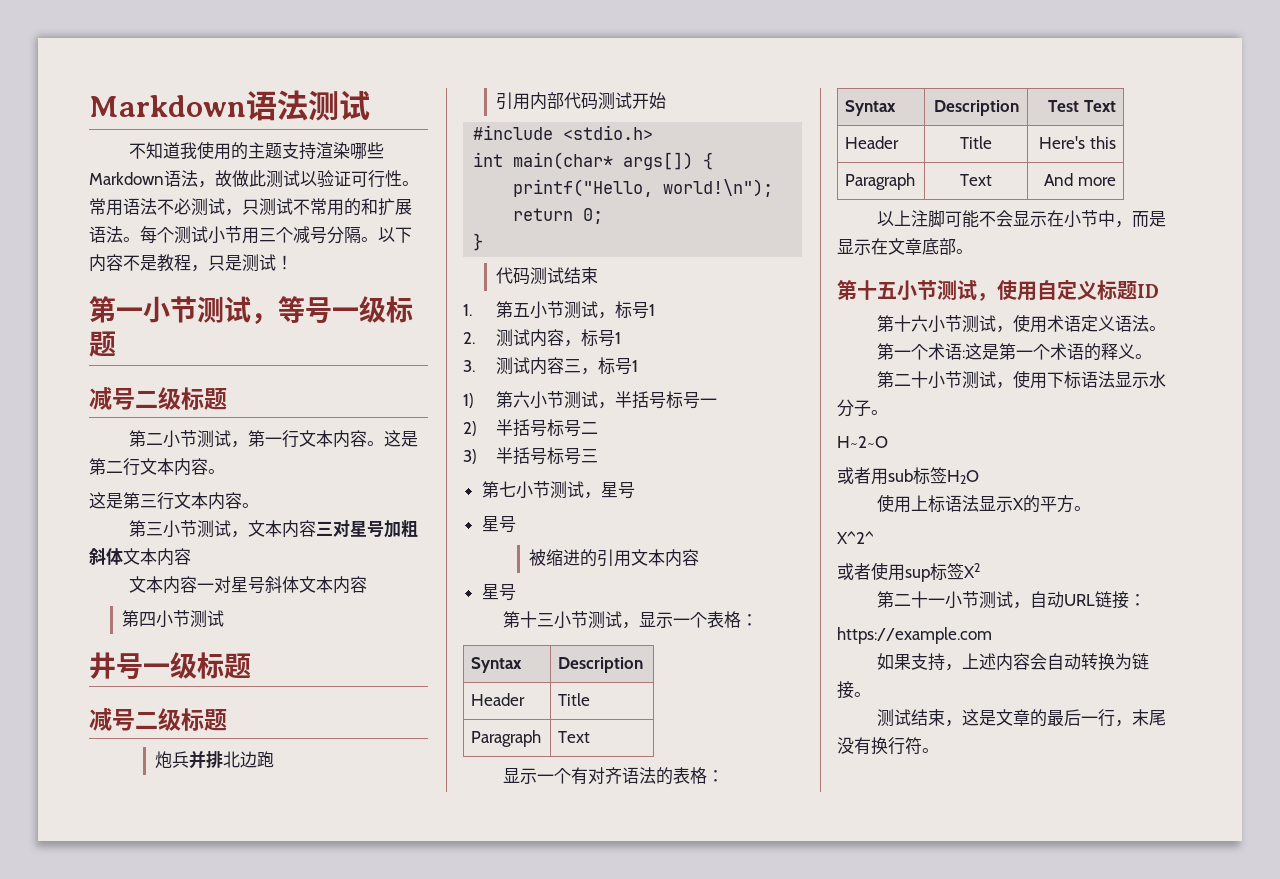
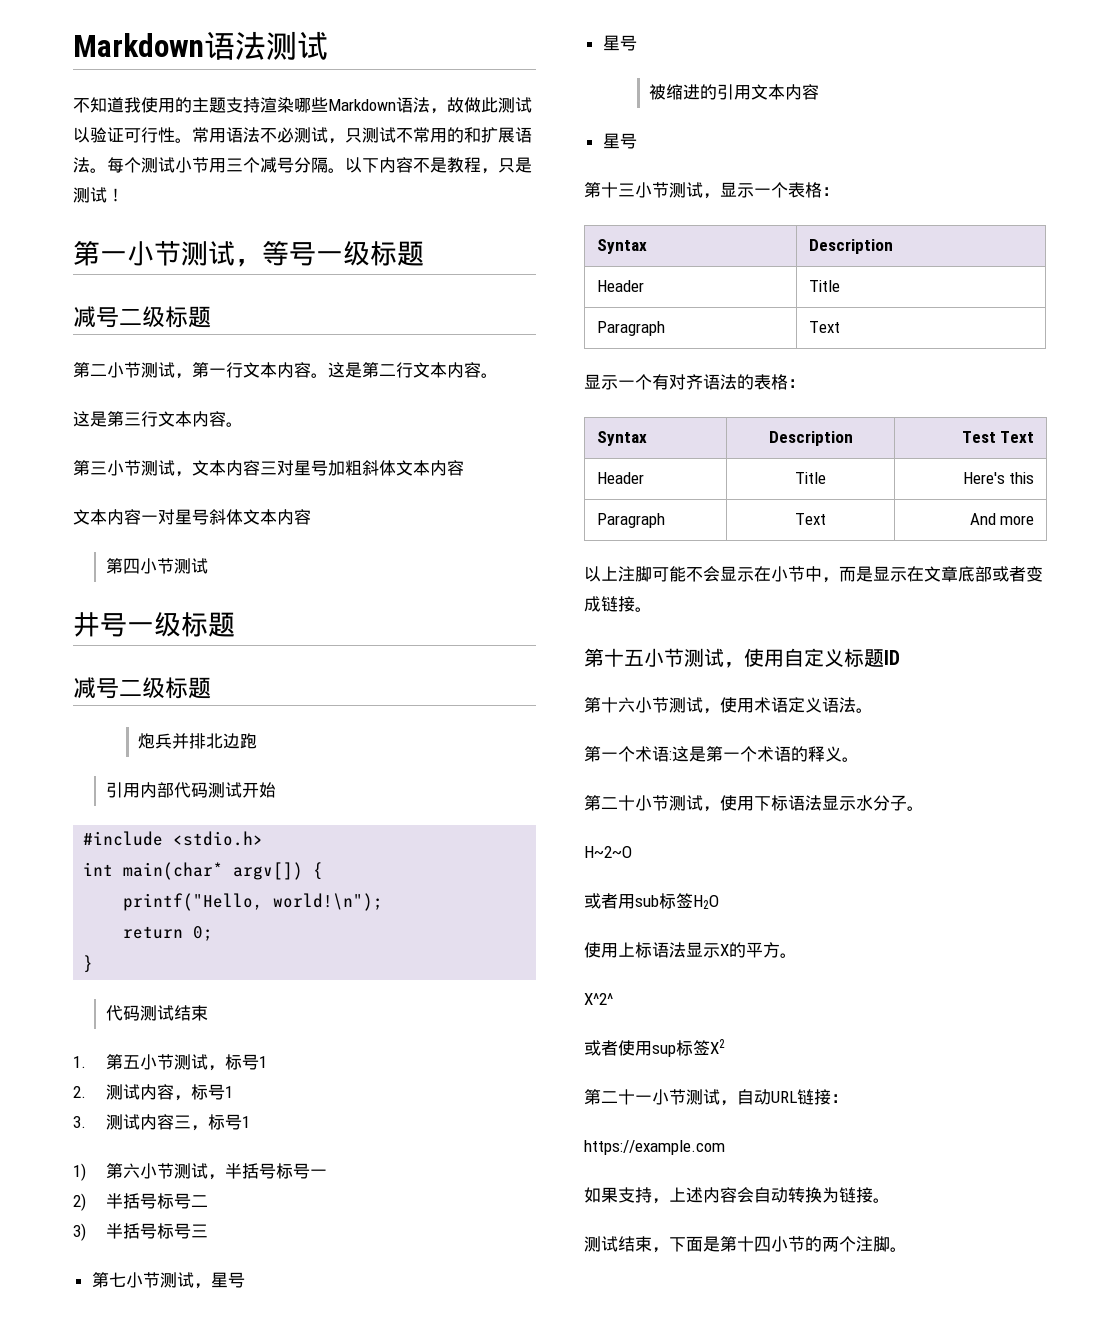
- int main(char* args[]) {
+ int main(char* argv[]) {
- 以上注脚可能不会显示在小节中，而是显示在文章底部。
+ 以上注脚可能不会显示在小节中，而是显示在文章底部或者变成链接。
- 测试结束，这是文章的最后一行，末尾没有换行符。
+ 测试结束，下面是第十四小节的两个注脚。

